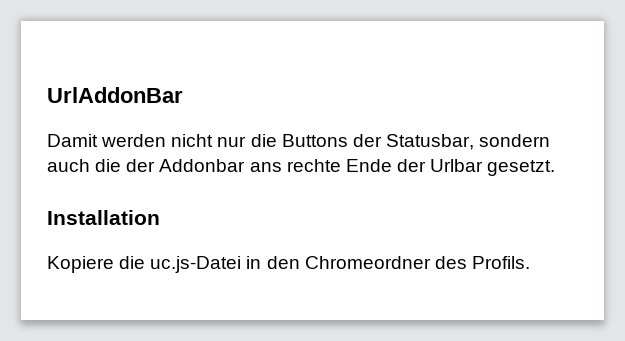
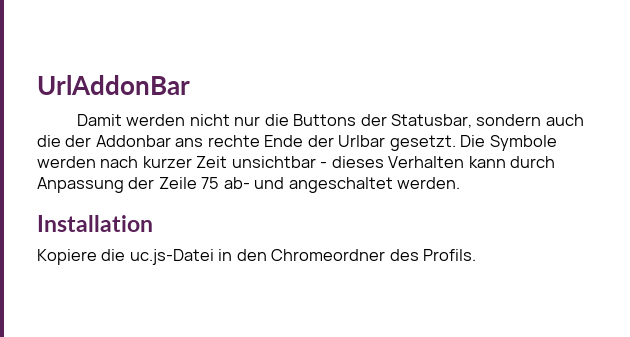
+ Die Symbole werden nach kurzer Zeit unsichtbar - dieses Verhalten kann durch Anpassung der Zeile 75 ab- und angeschaltet werden.

